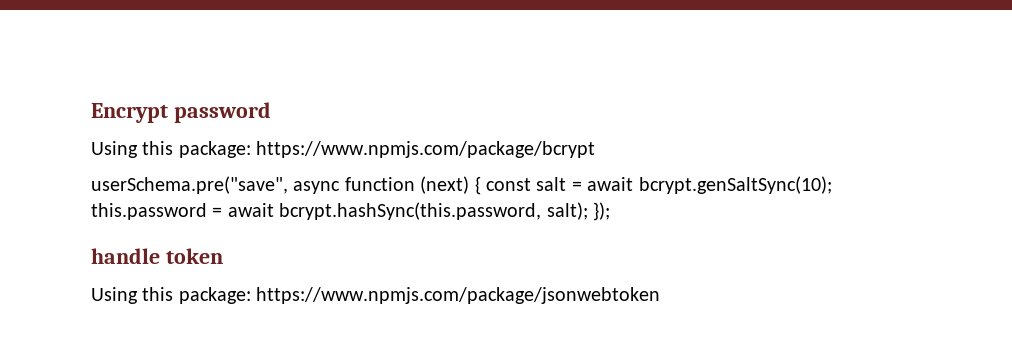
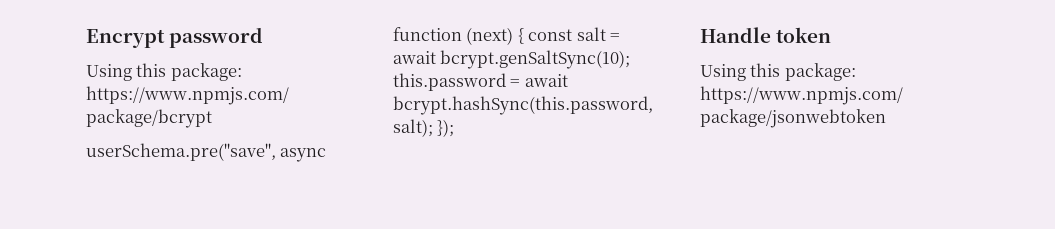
- handle token
+ Handle token

